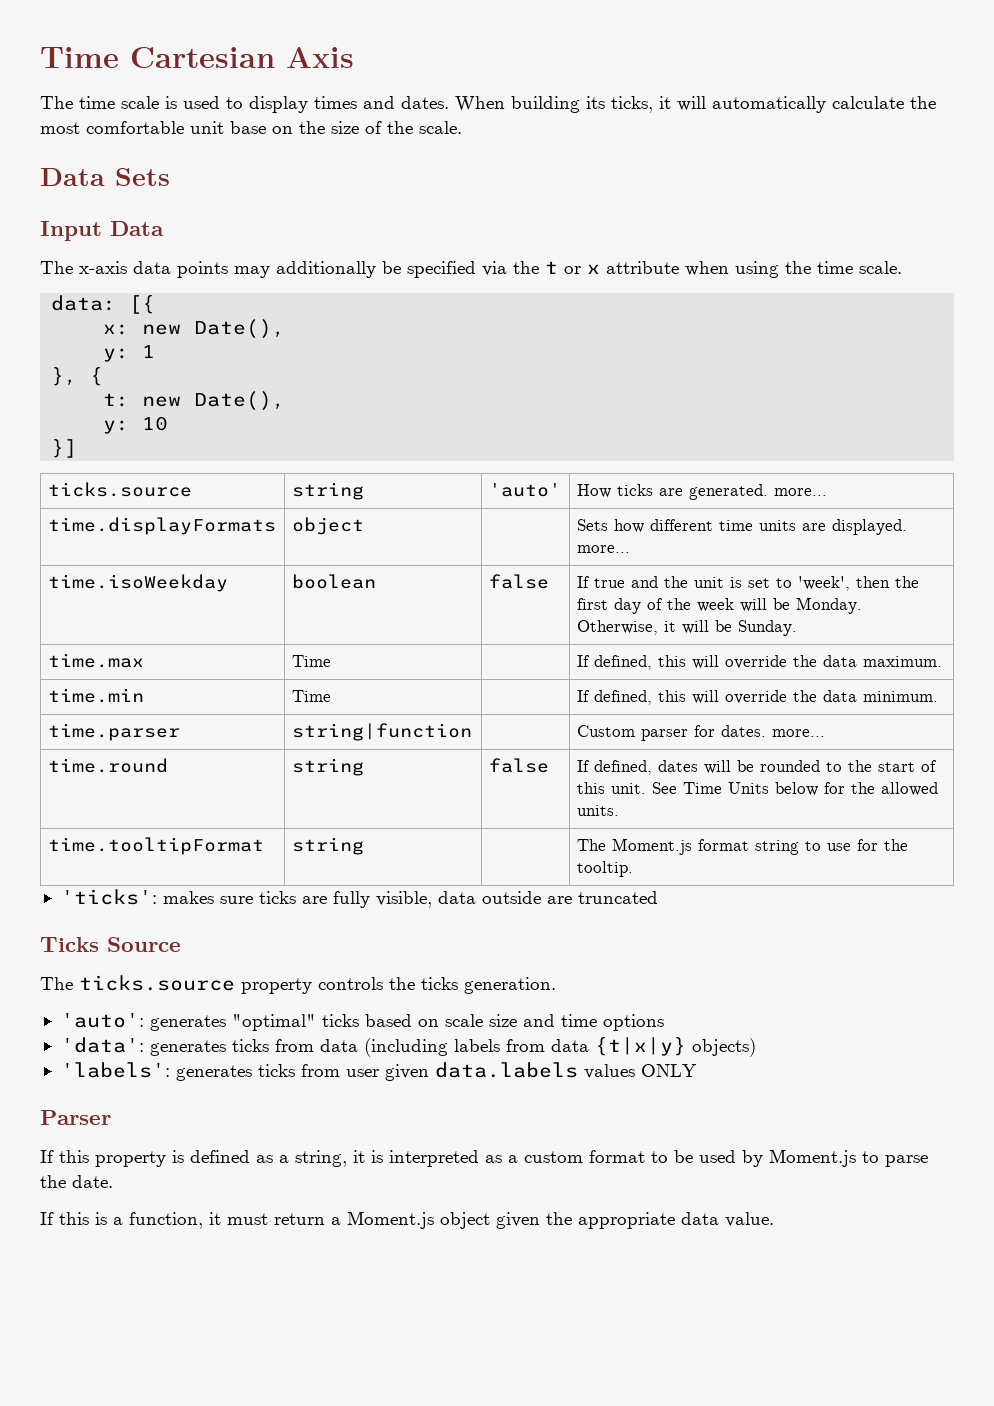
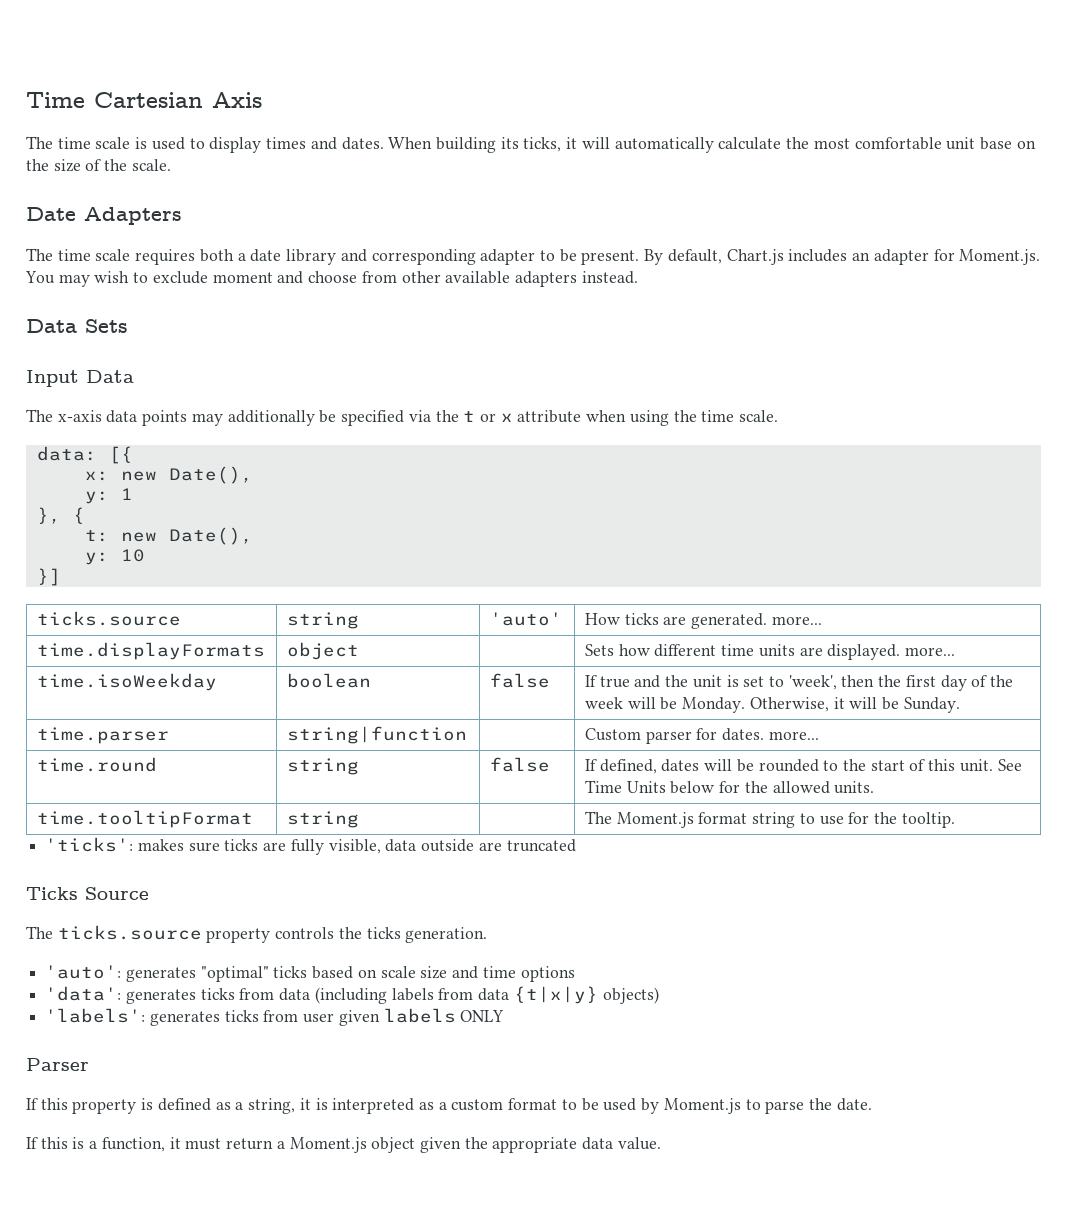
+ Date Adapters
+ The time scale requires both a date library and corresponding adapter to be present. By default, Chart.js includes an adapter for Moment.js. You may wish to exclude moment and choose from other available adapters instead.
- time.max | Time | | If defined, this will override the data maximum.
- time.min | Time | | If defined, this will override the data minimum.
- 'labels': generates ticks from user given data.labels values ONLY
+ 'labels': generates ticks from user given labels ONLY

